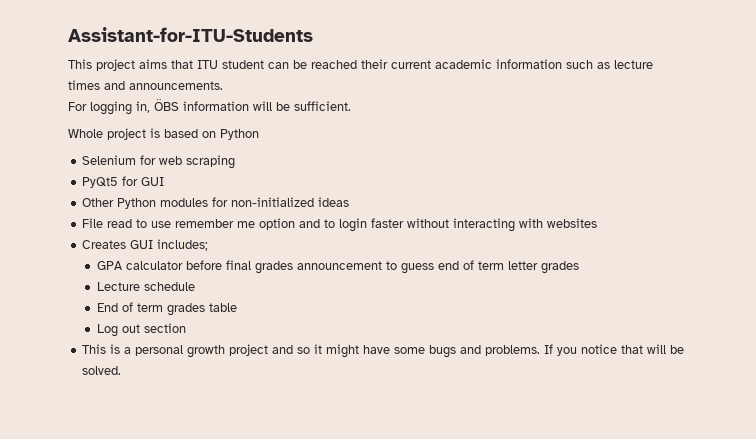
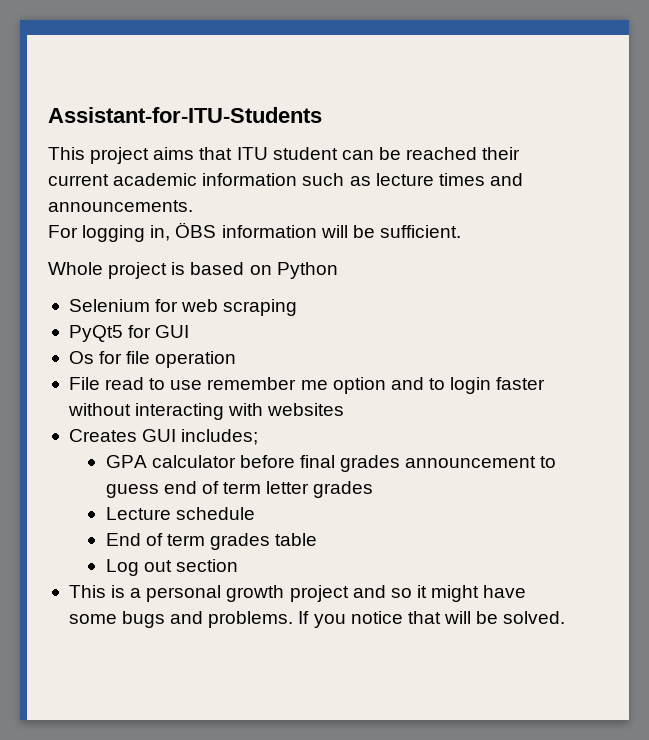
- Other Python modules for non-initialized ideas
+ Os for file operation

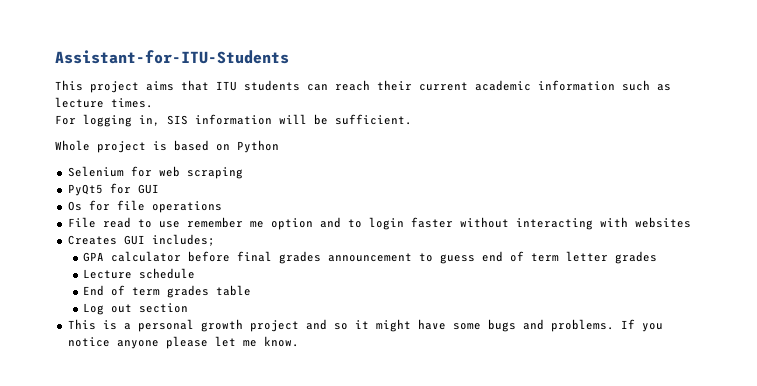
- This project aims that ITU student can be reached their current academic information such as lecture times and announcements.
+ This project aims that ITU students can reach their current academic information such as lecture times.
- For logging in, ÖBS information will be sufficient.
+ For logging in, SIS information will be sufficient.
- Os for file operation
+ Os for file operations
- If you notice that will be solved.
+ If you notice anyone please let me know.

